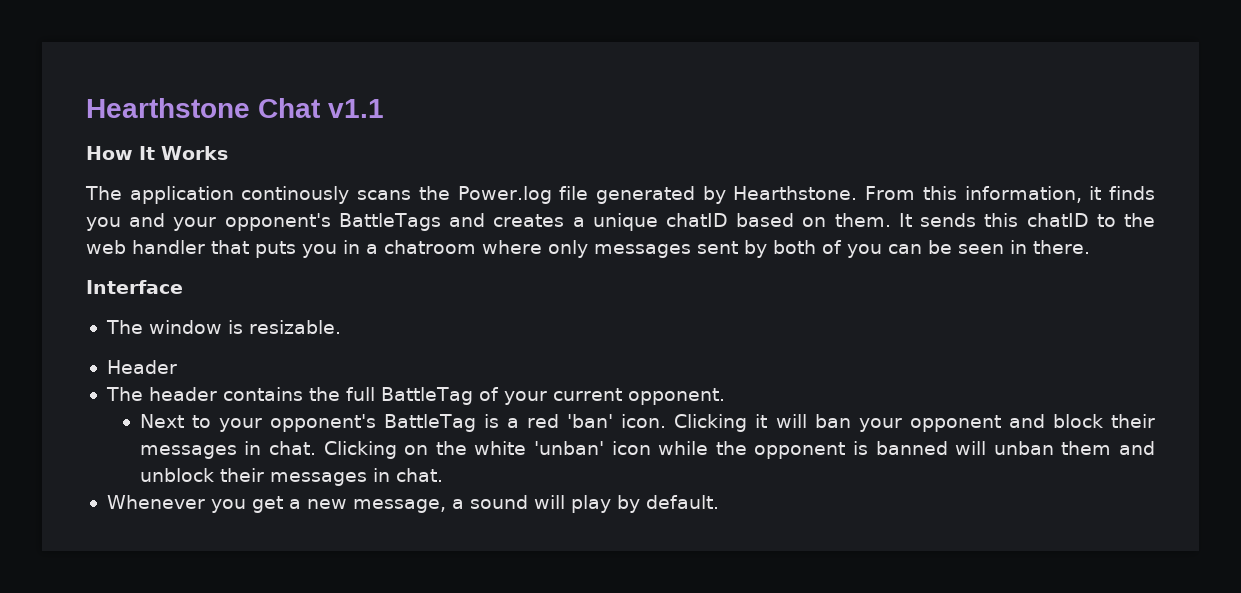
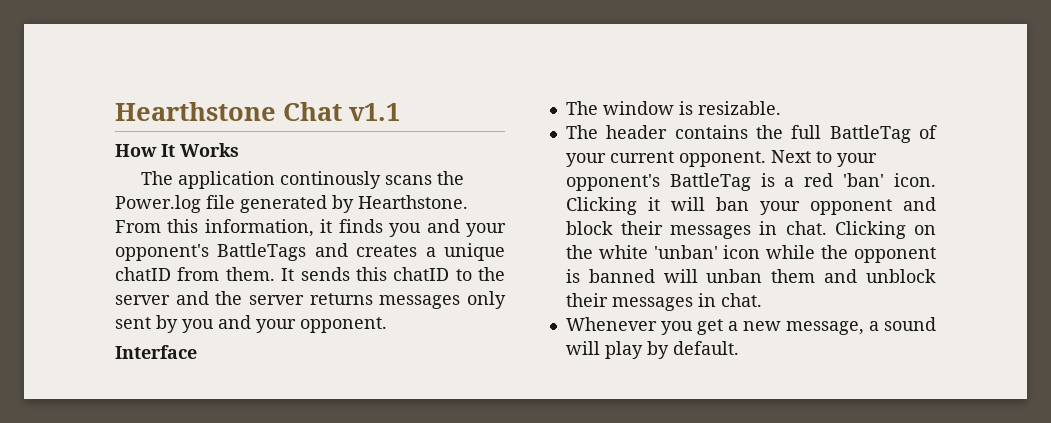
- From this information, it finds you and your opponent's BattleTags and creates a unique chatID based on them.
+ From this information, it finds you and your opponent's BattleTags and creates a unique chatID from them.
- It sends this chatID to the web handler that puts you in a chatroom where only messages sent by both of you can be seen in there.
+ It sends this chatID to the server and the server returns messages only sent by you and your opponent.
- Header
- The header contains the full BattleTag of your current opponent.
- Next to your opponent's BattleTag is a red 'ban' icon.
+ The header contains the full BattleTag of your current opponent. Next to your opponent's BattleTag is a red 'ban' icon.

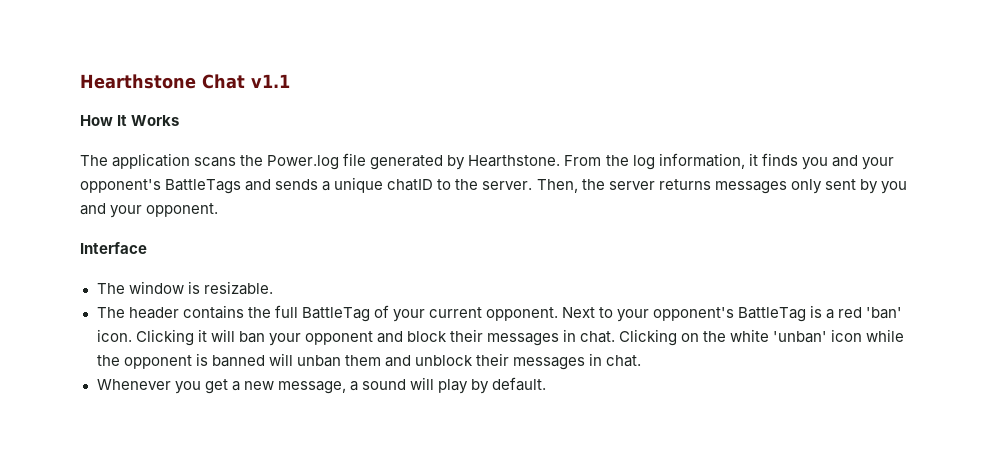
- The application continously scans the Power.log file generated by Hearthstone.
+ The application scans the Power.log file generated by Hearthstone.
- From this information, it finds you and your opponent's BattleTags and creates a unique chatID from them. It sends this chatID to the server and the server returns messages only sent by you and your opponent.
+ From the log information, it finds you and your opponent's BattleTags and sends a unique chatID to the server. Then, the server returns messages only sent by you and your opponent.

